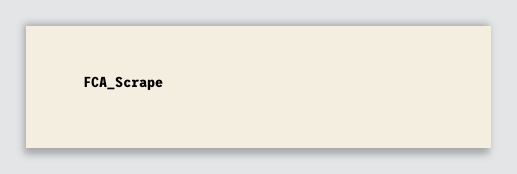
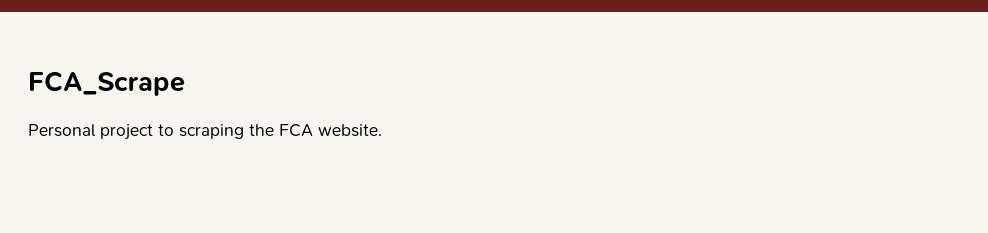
+ Personal project to scraping the FCA website.

